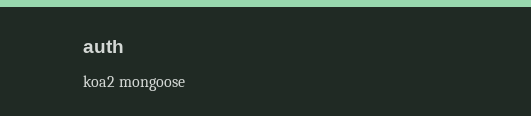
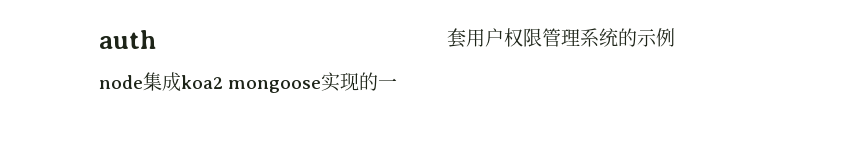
- koa2 mongoose
+ node集成koa2 mongoose实现的一套用户权限管理系统的示例

